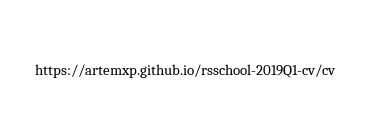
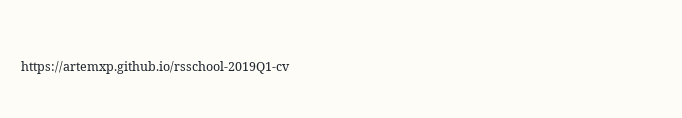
- https://artemxp.github.io/rsschool-2019Q1-cv/cv
+ https://artemxp.github.io/rsschool-2019Q1-cv

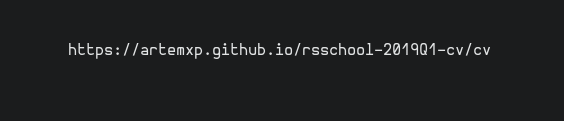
- https://artemxp.github.io/rsschool-2019Q1-cv
+ https://artemxp.github.io/rsschool-2019Q1-cv/cv

